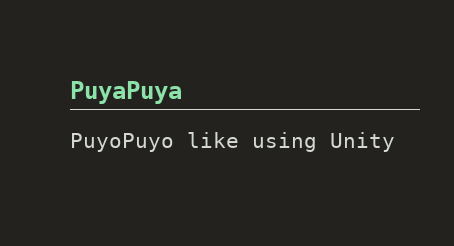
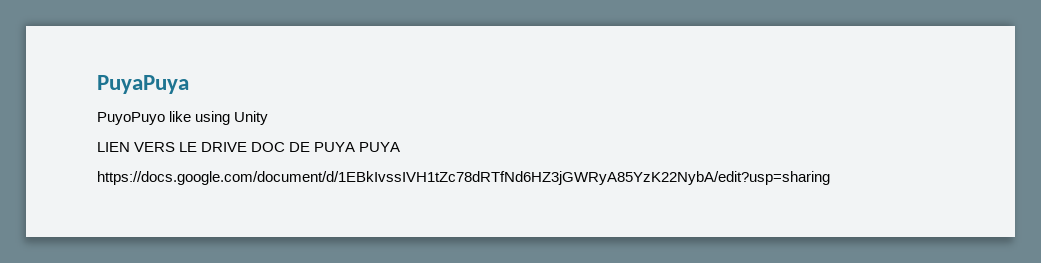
+ LIEN VERS LE DRIVE DOC DE PUYA PUYA
+ https://docs.google.com/document/d/1EBkIvssIVH1tZc78dRTfNd6HZ3jGWRyA85YzK22NybA/edit?usp=sharing

